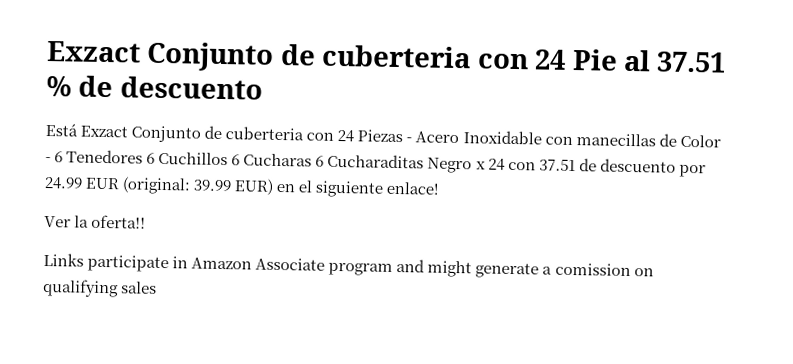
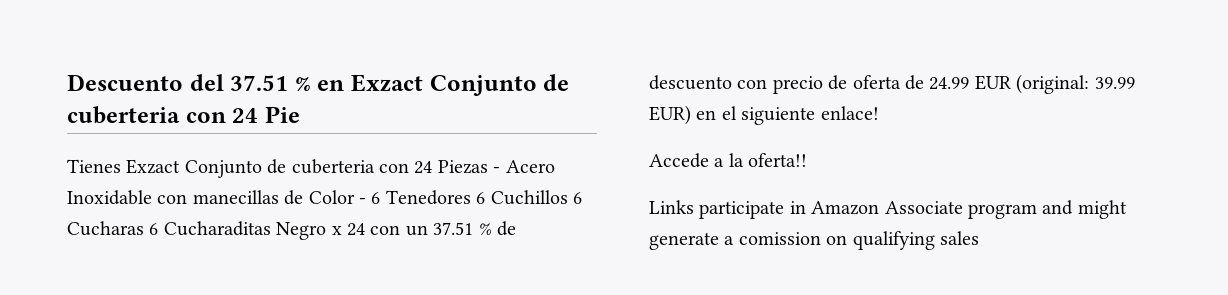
- Exzact Conjunto de cuberteria con 24 Pie al 37.51 % de descuento
- Está Exzact Conjunto de cuberteria con 24 Piezas - Acero Inoxidable con manecillas de Color - 6 Tenedores 6 Cuchillos 6 Cucharas 6 Cucharaditas Negro x 24 con 37.51 de descuento por 24.99 EUR (original: 39.99 EUR) en el siguiente enlace!
+ Descuento del 37.51 % en Exzact Conjunto de cuberteria con 24 Pie
+ Tienes Exzact Conjunto de cuberteria con 24 Piezas - Acero Inoxidable con manecillas de Color - 6 Tenedores 6 Cuchillos 6 Cucharas 6 Cucharaditas Negro x 24 con un 37.51 % de descuento con precio de oferta de 24.99 EUR (original: 39.99 EUR) en el siguiente enlace!
- Ver la oferta!!
+ Accede a la oferta!!

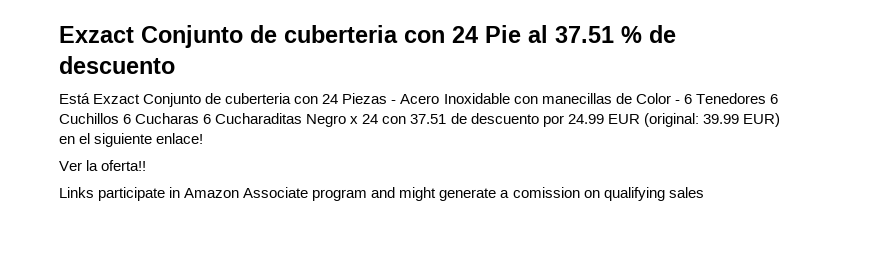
- Descuento del 37.51 % en Exzact Conjunto de cuberteria con 24 Pie
- Tienes Exzact Conjunto de cuberteria con 24 Piezas - Acero Inoxidable con manecillas de Color - 6 Tenedores 6 Cuchillos 6 Cucharas 6 Cucharaditas Negro x 24 con un 37.51 % de descuento con precio de oferta de 24.99 EUR (original: 39.99 EUR) en el siguiente enlace!
+ Exzact Conjunto de cuberteria con 24 Pie al 37.51 % de descuento
+ Está Exzact Conjunto de cuberteria con 24 Piezas - Acero Inoxidable con manecillas de Color - 6 Tenedores 6 Cuchillos 6 Cucharas 6 Cucharaditas Negro x 24 con 37.51 de descuento por 24.99 EUR (original: 39.99 EUR) en el siguiente enlace!
- Accede a la oferta!!
+ Ver la oferta!!

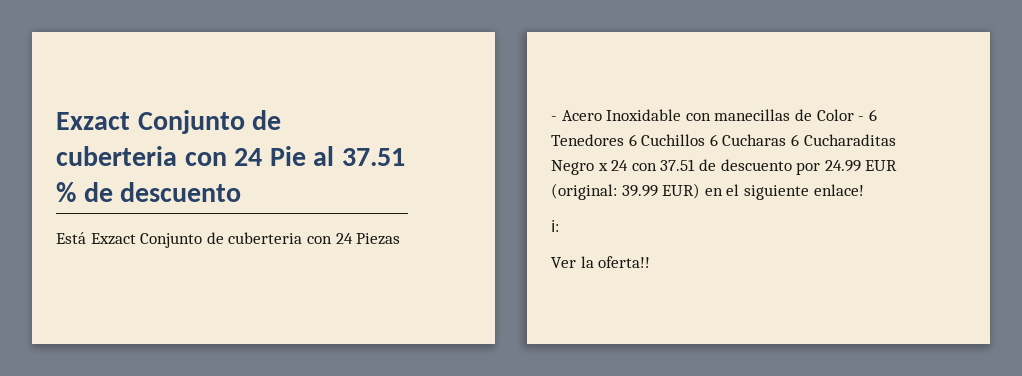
+ ℹ:
- Links participate in Amazon Associate program and might generate a comission on qualifying sales

